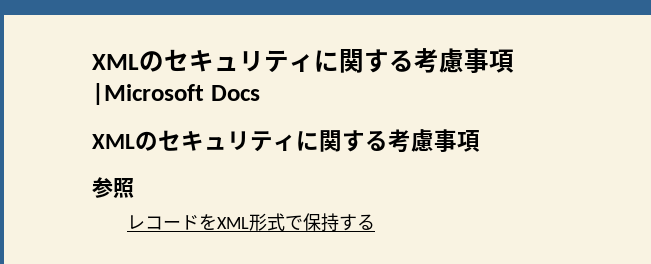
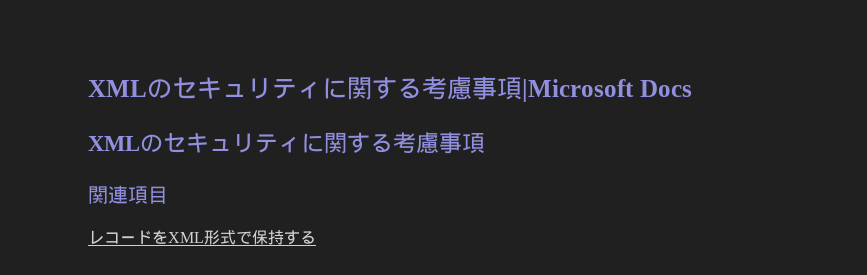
- 参照
+ 関連項目

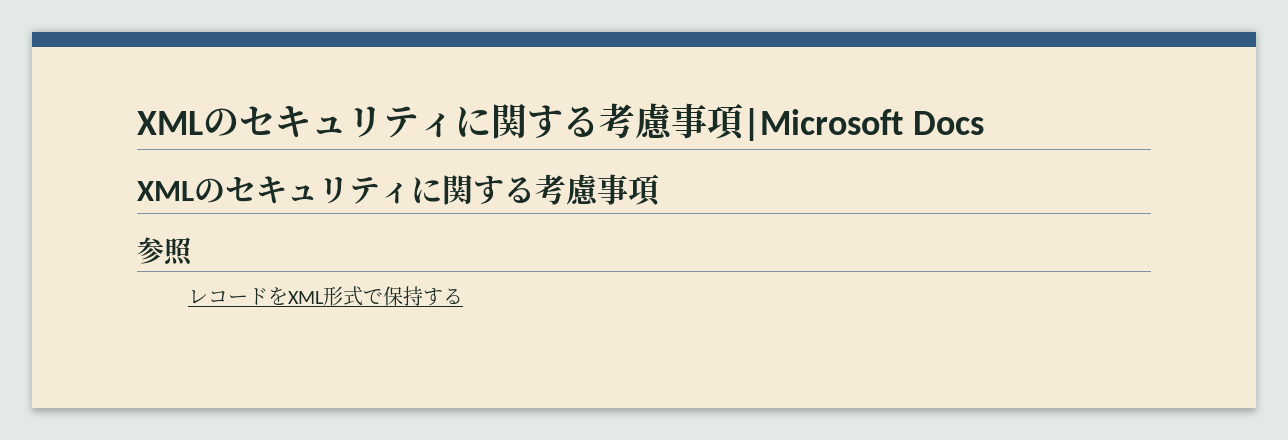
- 関連項目
+ 参照

